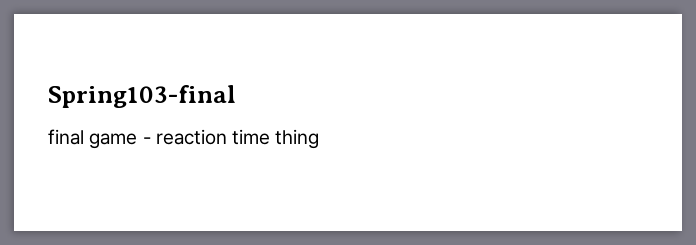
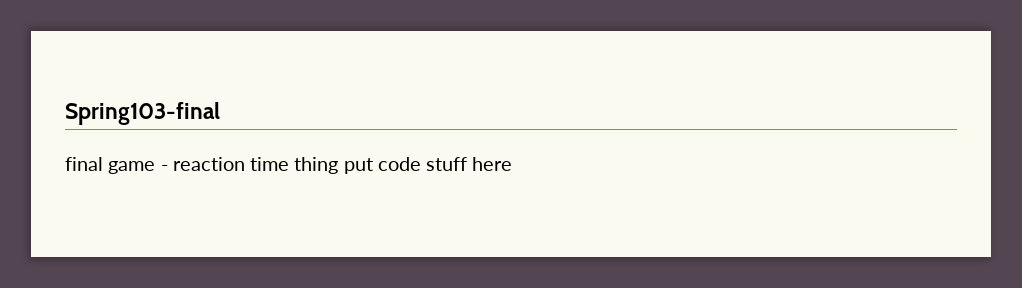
- final game - reaction time thing
+ final game - reaction time thing put code stuff here

